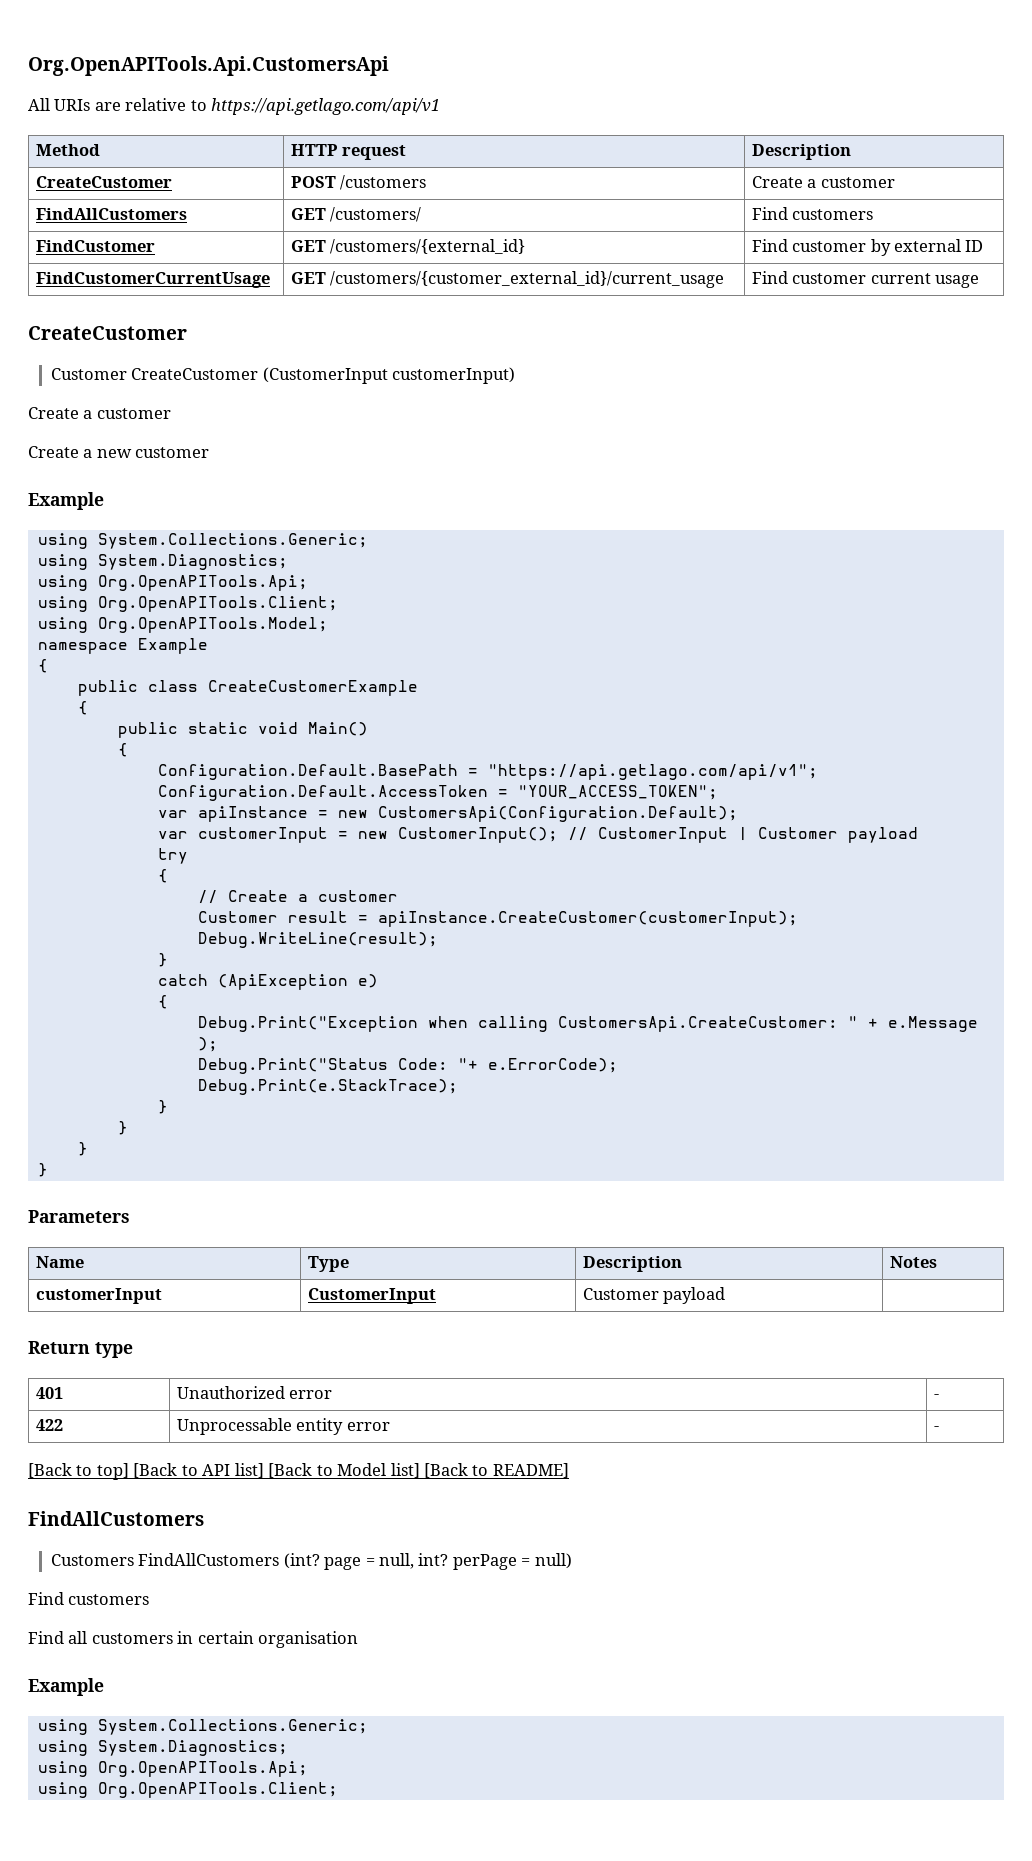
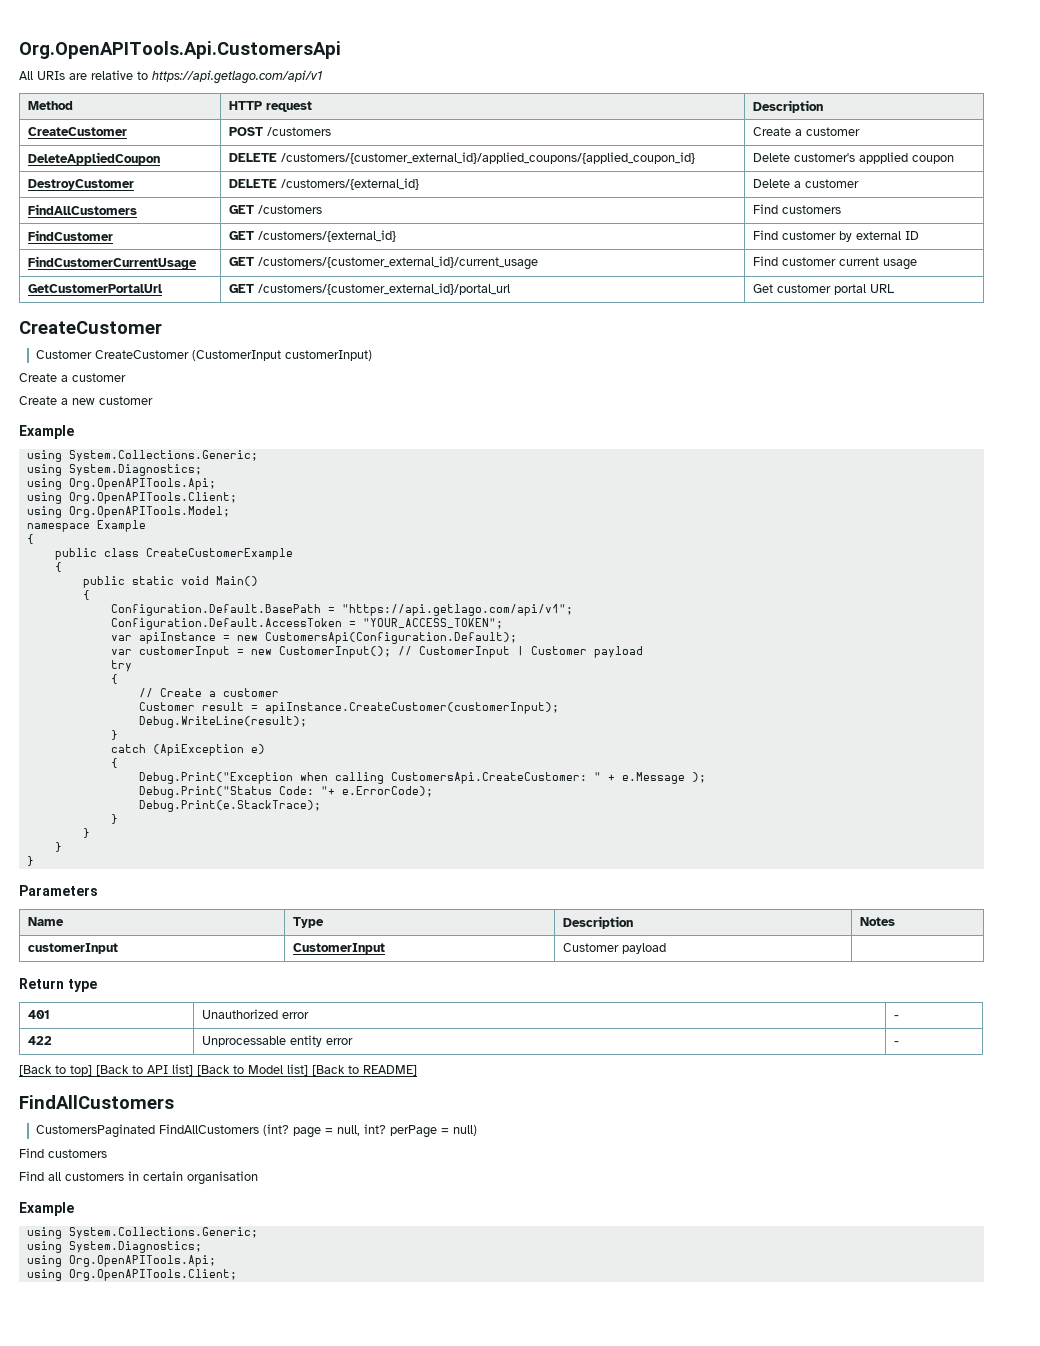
+ DeleteAppliedCoupon | DELETE /customers/{customer_external_id}/applied_coupons/{applied_coupon_id} | Delete customer's appplied coupon
+ DestroyCustomer | DELETE /customers/{external_id} | Delete a customer
- FindAllCustomers | GET /customers/ | Find customers
+ FindAllCustomers | GET /customers | Find customers
+ GetCustomerPortalUrl | GET /customers/{customer_external_id}/portal_url | Get customer portal URL
- Customers FindAllCustomers (int? page = null, int? perPage = null)
+ CustomersPaginated FindAllCustomers (int? page = null, int? perPage = null)

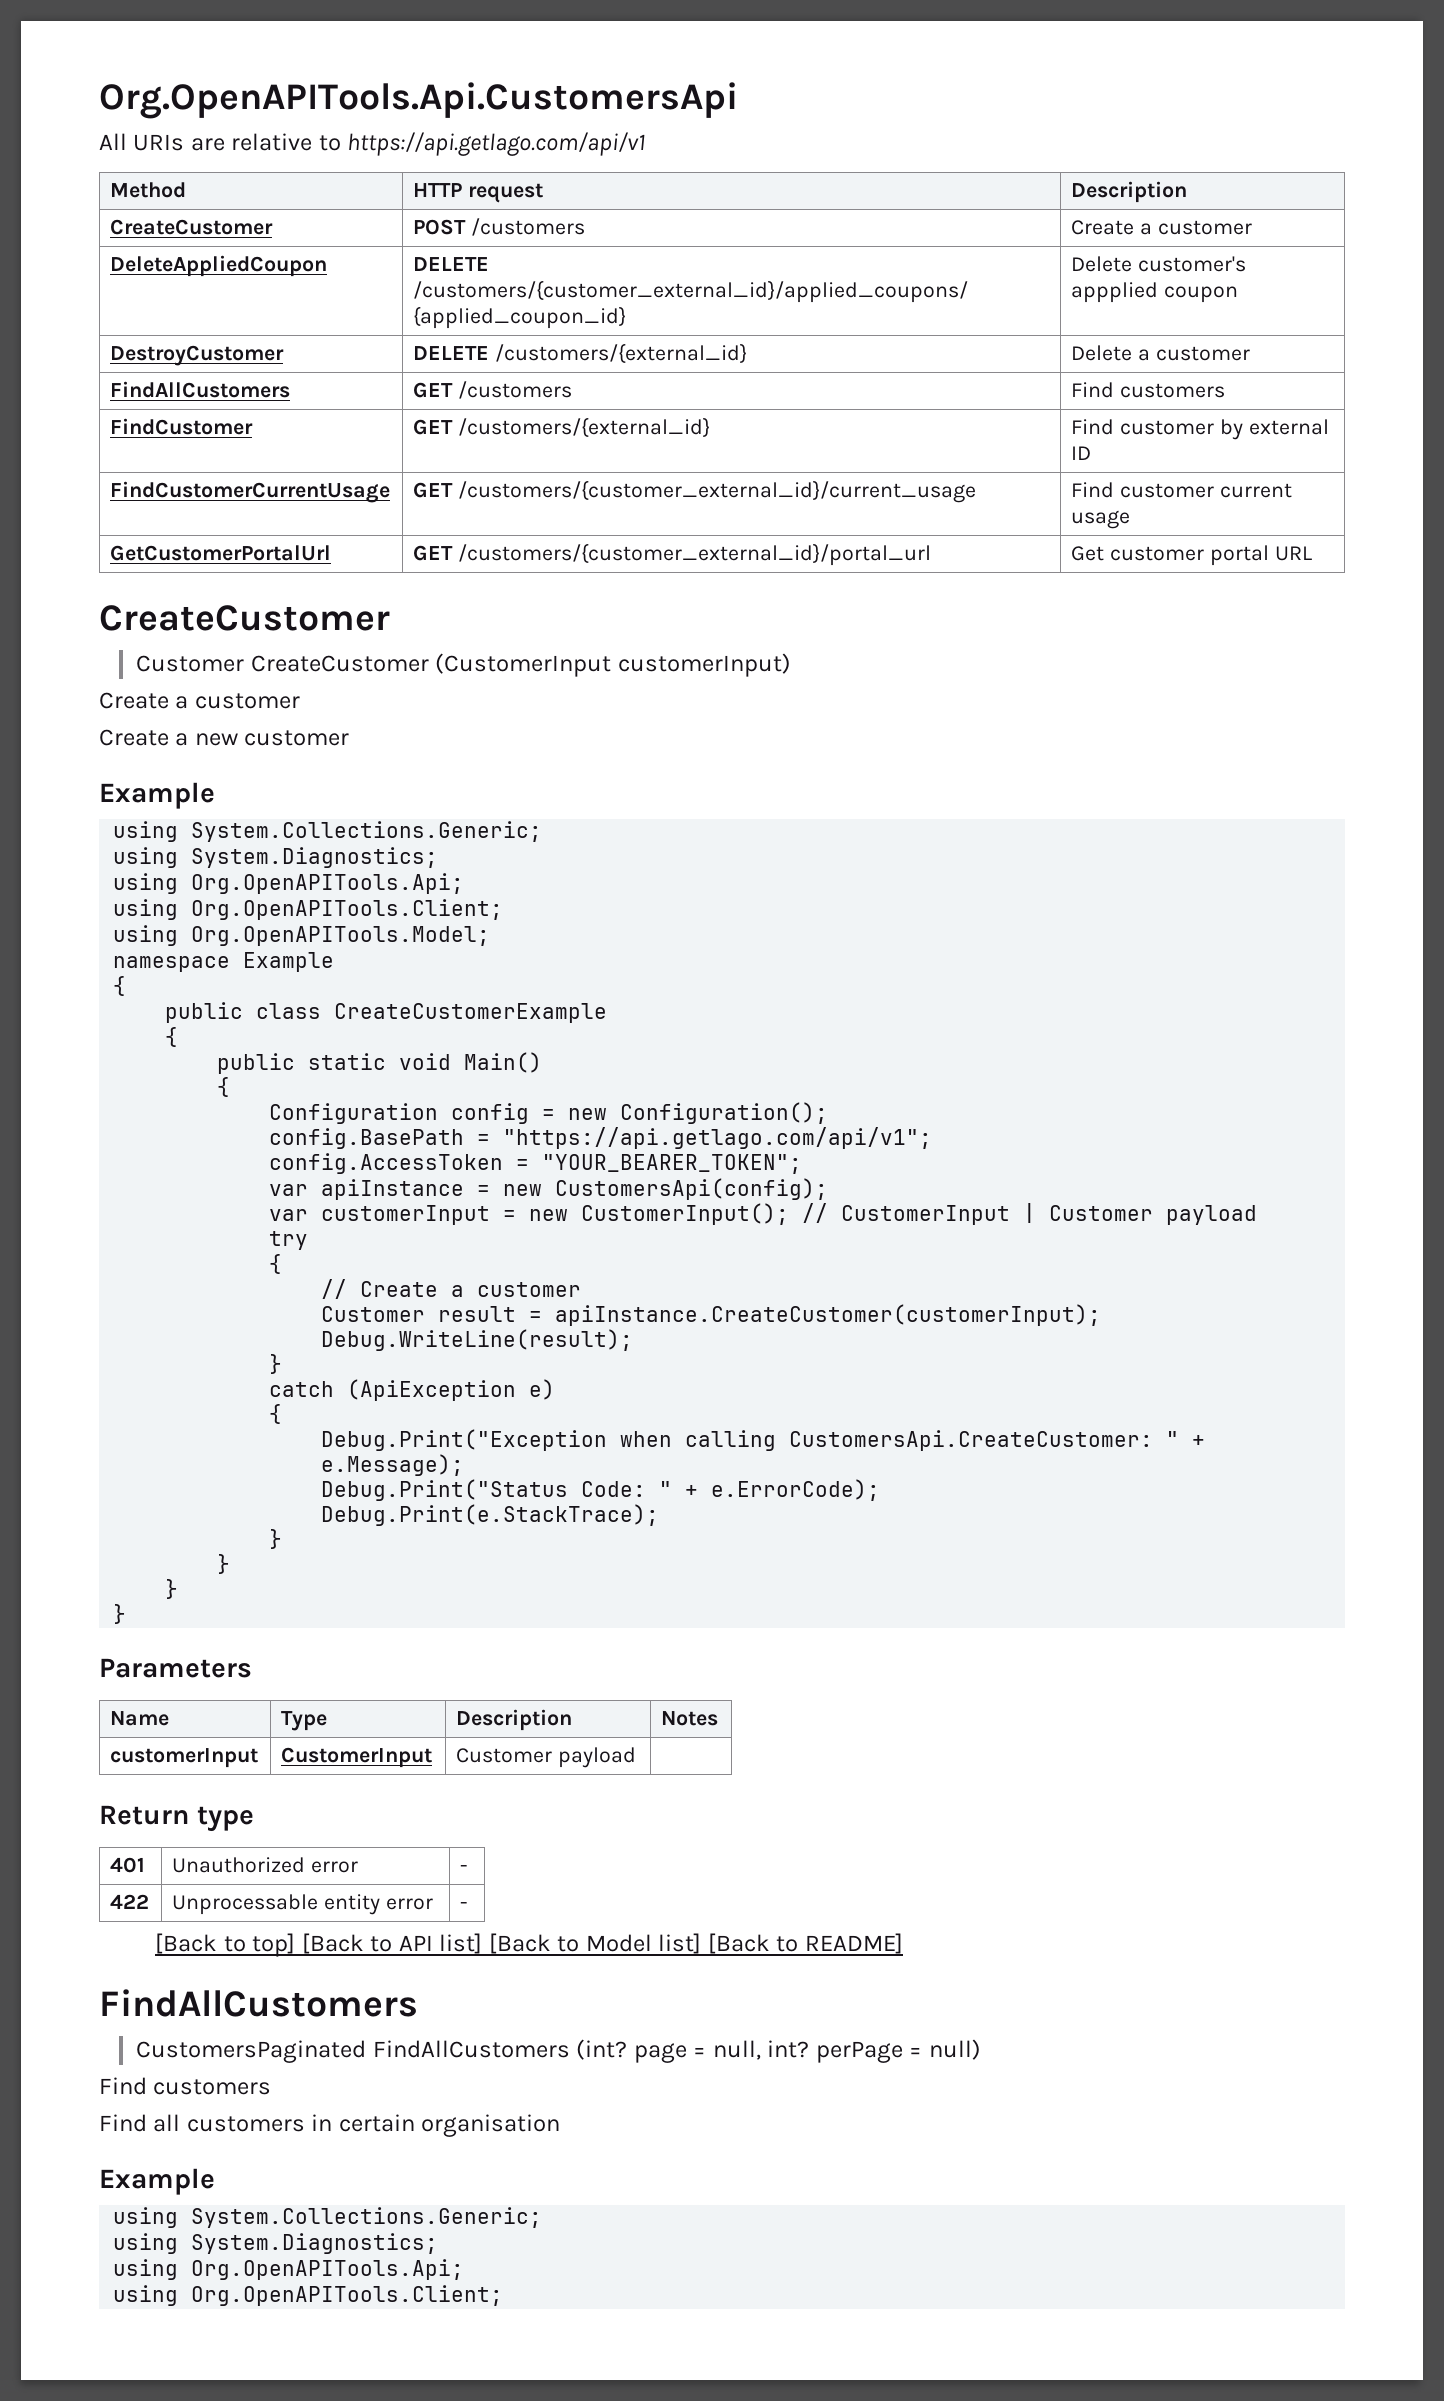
- Configuration.Default.BasePath = "https://api.getlago.com/api/v1";
+ Configuration config = new Configuration();
+ config.BasePath = "https://api.getlago.com/api/v1";
- Configuration.Default.AccessToken = "YOUR_ACCESS_TOKEN";
+ config.AccessToken = "YOUR_BEARER_TOKEN";
- var apiInstance = new CustomersApi(Configuration.Default);
+ var apiInstance = new CustomersApi(config);
- Debug.Print("Exception when calling CustomersApi.CreateCustomer: " + e.Message );
+ Debug.Print("Exception when calling CustomersApi.CreateCustomer: " + e.Message);
- Debug.Print("Status Code: "+ e.ErrorCode);
+ Debug.Print("Status Code: " + e.ErrorCode);

